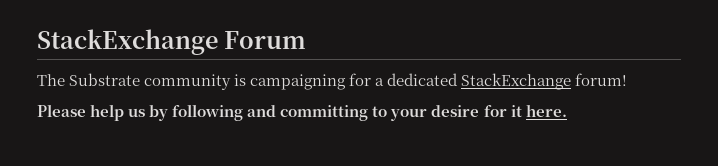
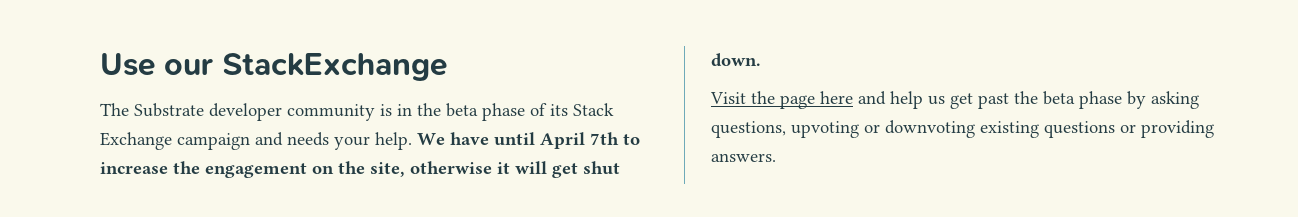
- StackExchange Forum
+ Use our StackExchange
- The Substrate community is campaigning for a dedicated StackExchange forum!
- Please help us by following and committing to your desire for it here.
+ The Substrate developer community is in the beta phase of its Stack Exchange campaign and needs your help. We have until April 7th to increase the engagement on the site, otherwise it will get shut down.
+ Visit the page here and help us get past the beta phase by asking questions, upvoting or downvoting existing questions or providing answers.

